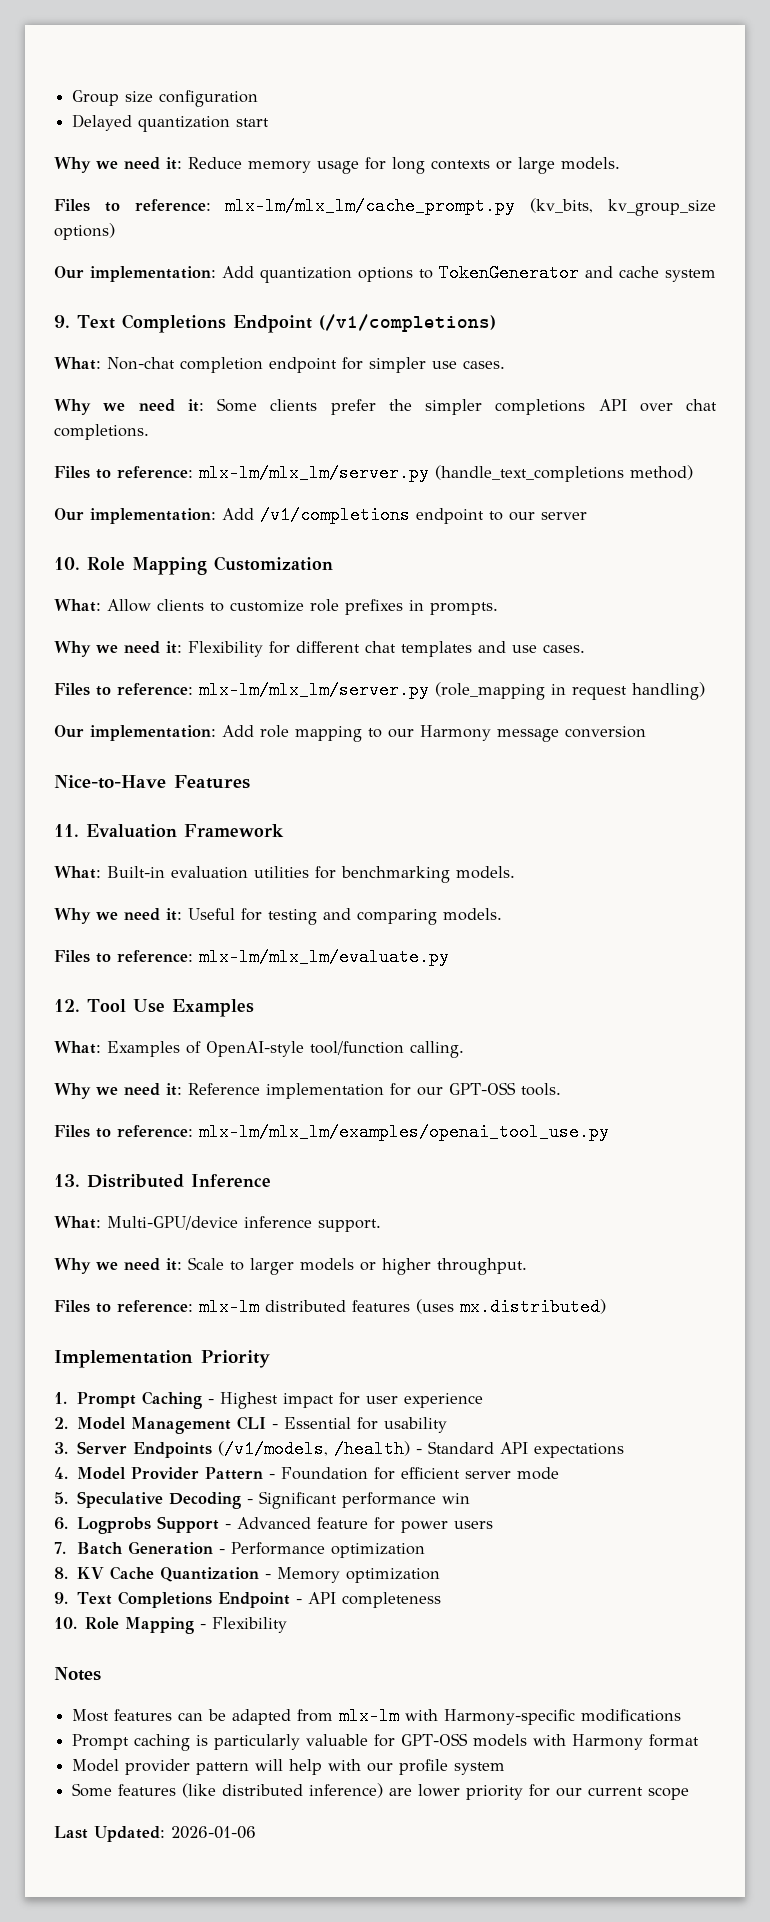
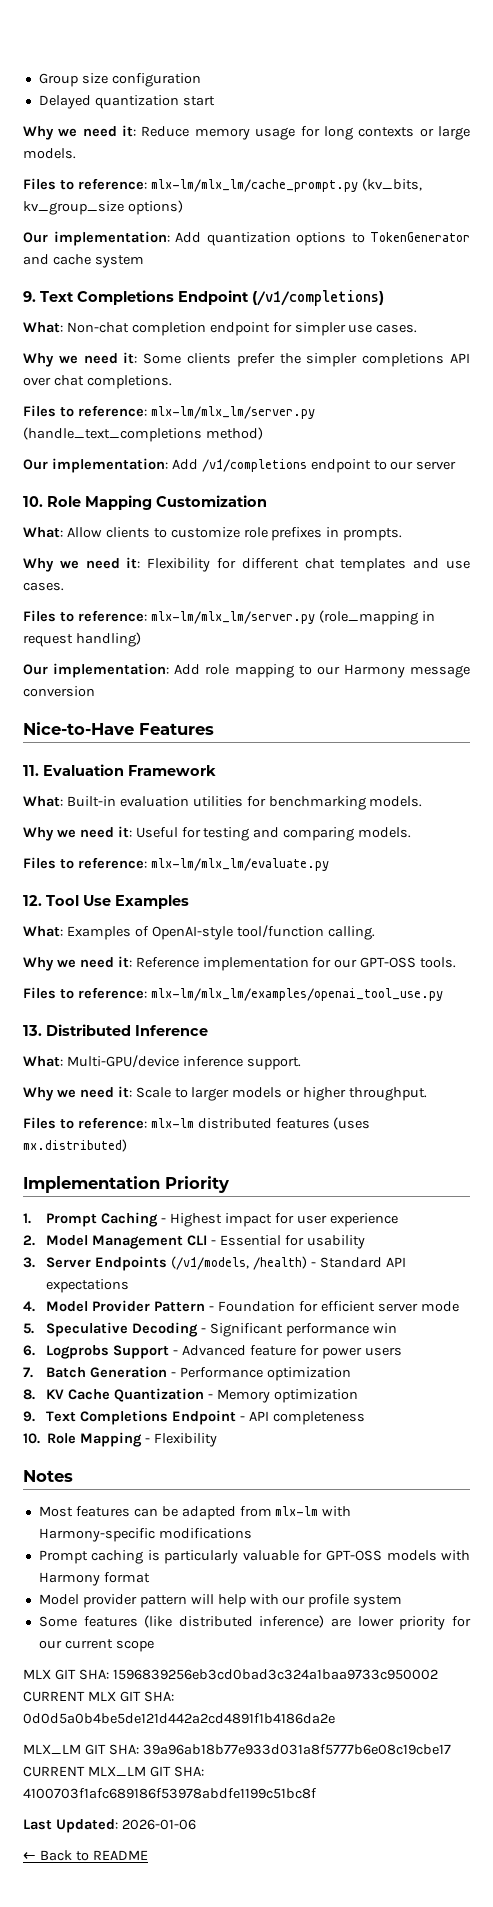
+ MLX GIT SHA: 1596839256eb3cd0bad3c324a1baa9733c950002 CURRENT MLX GIT SHA: 0d0d5a0b4be5de121d442a2cd4891f1b4186da2e
+ MLX_LM GIT SHA: 39a96ab18b77e933d031a8f5777b6e08c19cbe17 CURRENT MLX_LM GIT SHA: 4100703f1afc689186f53978abdfe1199c51bc8f
+ ← Back to README

